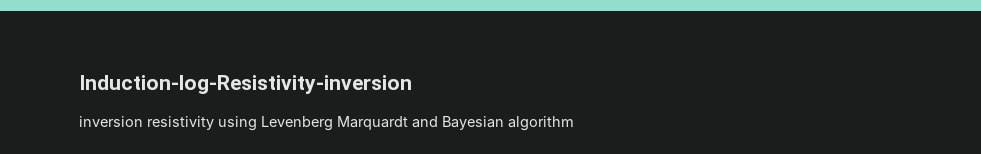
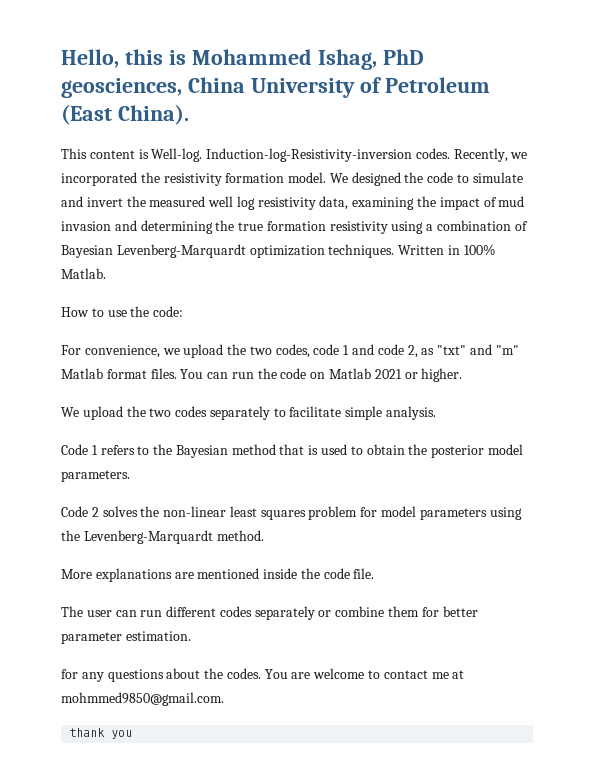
- Induction-log-Resistivity-inversion
- inversion resistivity using Levenberg Marquardt and Bayesian algorithm
+ Hello, this is Mohammed Ishag, PhD geosciences, China University of Petroleum (East China).
+ This content is Well-log. Induction-log-Resistivity-inversion codes. Recently, we incorporated the resistivity formation model. We designed the code to simulate and invert the measured well log resistivity data, examining the impact of mud invasion and determining the true formation resistivity using a combination of Bayesian Levenberg-Marquardt optimization techniques. Written in 100% Matlab.
+ How to use the code:
+ For convenience, we upload the two codes, code 1 and code 2, as "txt" and "m" Matlab format files. You can run the code on Matlab 2021 or higher.
+ We upload the two codes separately to facilitate simple analysis.
+ Code 1 refers to the Bayesian method that is used to obtain the posterior model parameters.
+ Code 2 solves the non-linear least squares problem for model parameters using the Levenberg-Marquardt method.
+ More explanations are mentioned inside the code file.
+ The user can run different codes separately or combine them for better parameter estimation.
+ for any questions about the codes. You are welcome to contact me at mohmmed9850@gmail.com.
+ thank you

